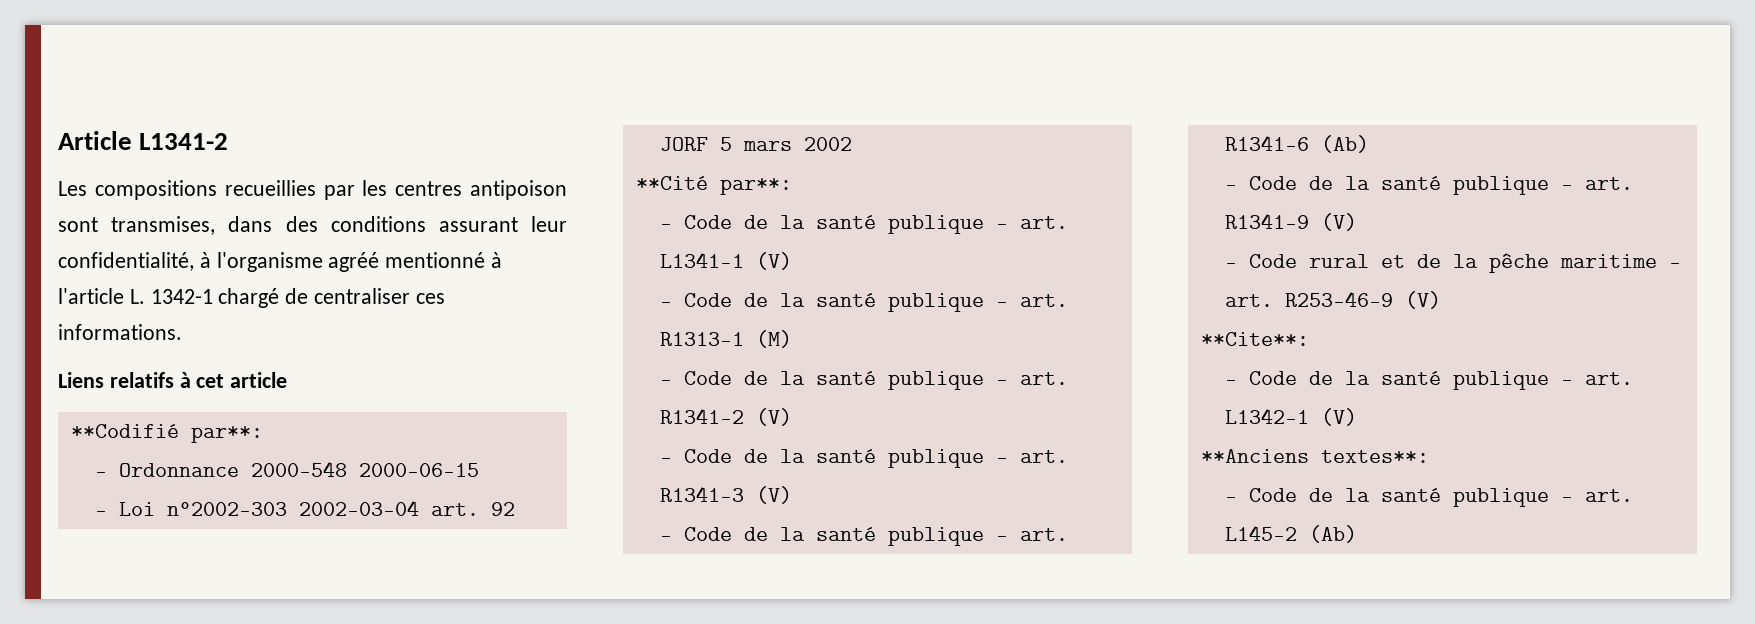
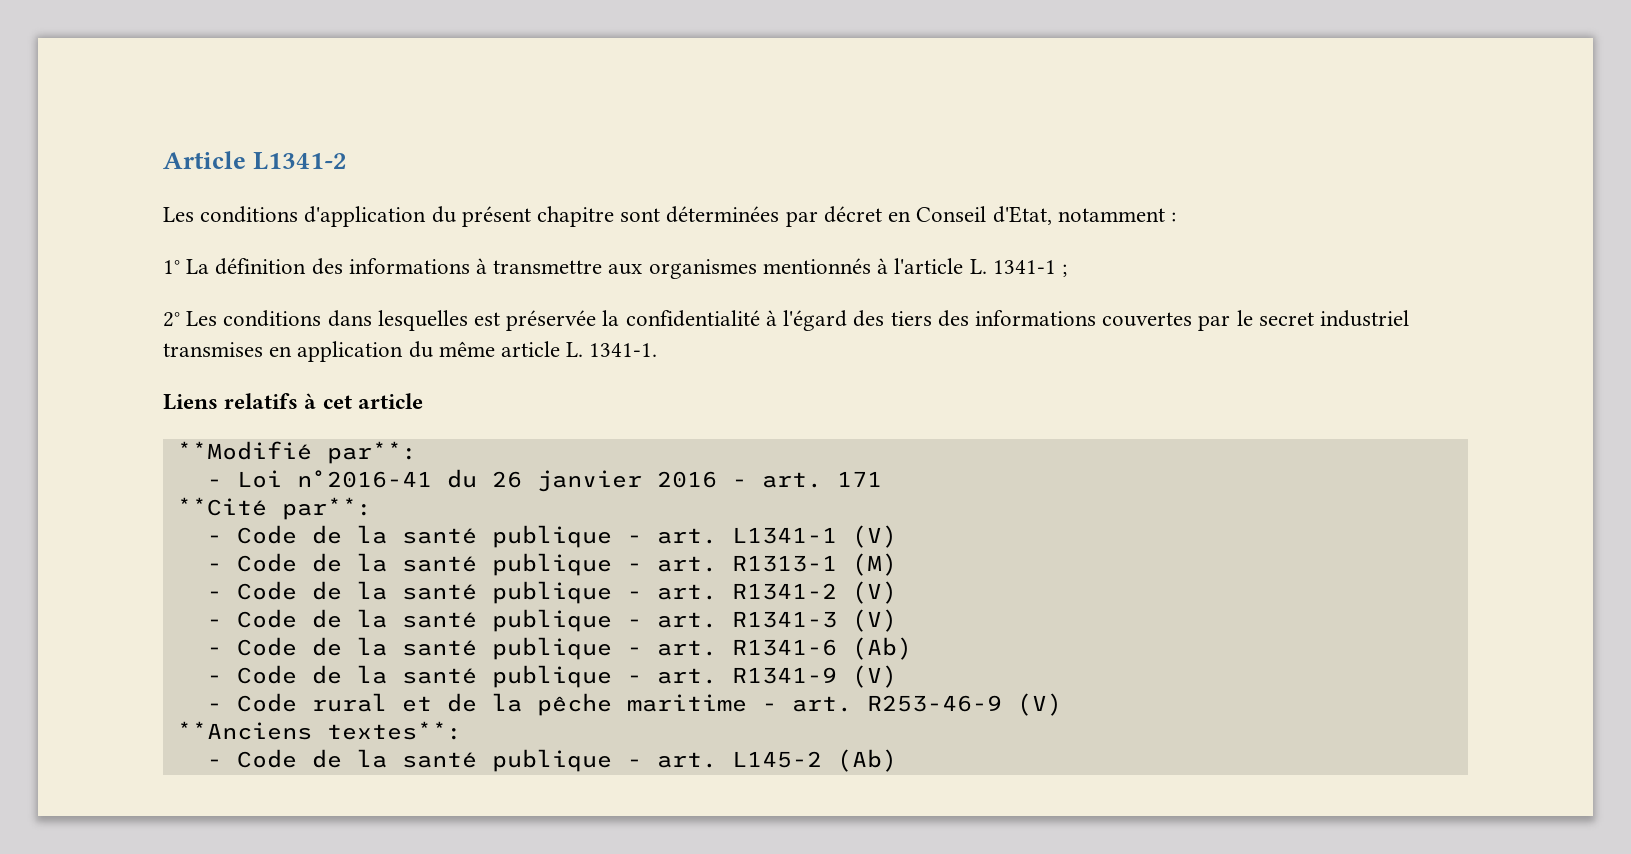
- Les compositions recueillies par les centres antipoison sont transmises, dans des conditions assurant leur confidentialité, à l'organisme agréé mentionné à l'article L. 1342-1 chargé de centraliser ces informations.
+ Les conditions d'application du présent chapitre sont déterminées par décret en Conseil d'Etat, notamment :
+ 1° La définition des informations à transmettre aux organismes mentionnés à l'article L. 1341-1 ;
+ 2° Les conditions dans lesquelles est préservée la confidentialité à l'égard des tiers des informations couvertes par le secret industriel transmises en application du même article L. 1341-1.
- **Codifié par**:
- - Ordonnance 2000-548 2000-06-15
- - Loi n°2002-303 2002-03-04 art. 92 JORF 5 mars 2002
+ **Modifié par**:
+ - Loi n°2016-41 du 26 janvier 2016 - art. 171
- **Cite**:
- - Code de la santé publique - art. L1342-1 (V)

